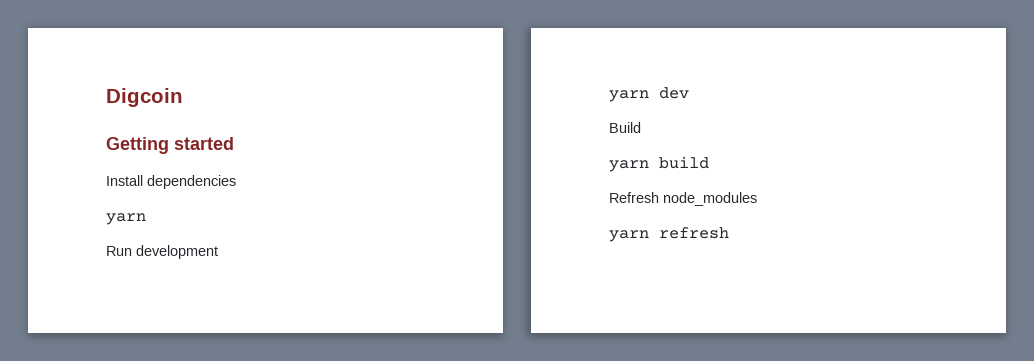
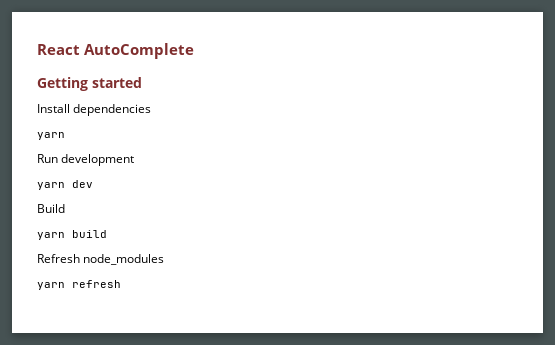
- Digcoin
+ React AutoComplete

